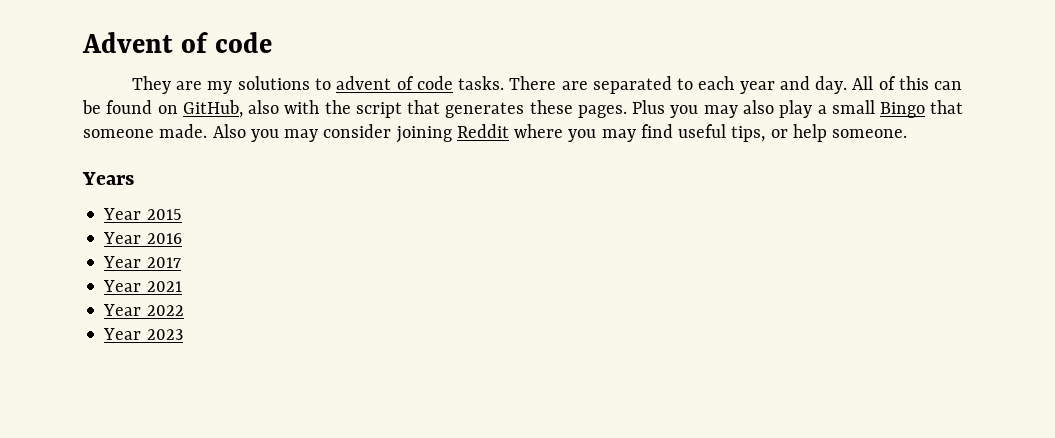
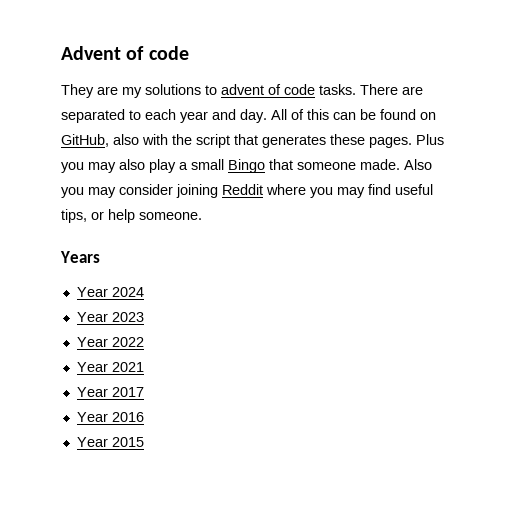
+ Year 2024
+ Year 2023
+ Year 2022
+ Year 2021
+ Year 2017
+ Year 2016
  Year 2015
- Year 2016
- Year 2017
- Year 2021
- Year 2022
- Year 2023

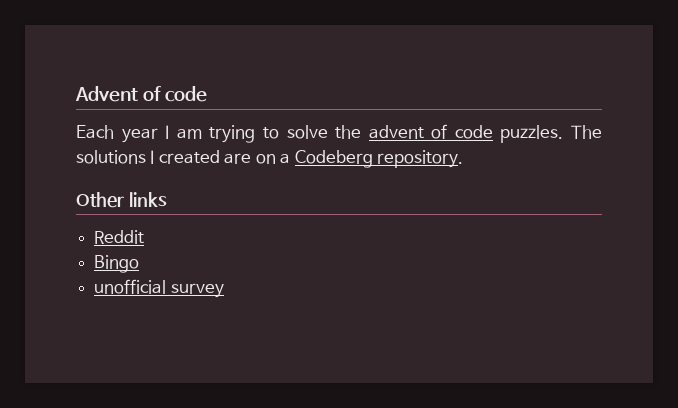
- They are my solutions to advent of code tasks. There are separated to each year and day. All of this can be found on GitHub, also with the script that generates these pages. Plus you may also play a small Bingo that someone made. Also you may consider joining Reddit where you may find useful tips, or help someone.
- Years
- Year 2024
- Year 2023
- Year 2022
- Year 2021
- Year 2017
- Year 2016
- Year 2015
+ Each year I am trying to solve the advent of code puzzles. The solutions I created are on a Codeberg repository.
+ Other links
+ Reddit
+ Bingo
+ unofficial survey

